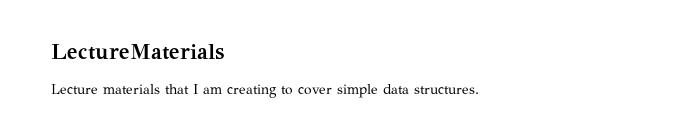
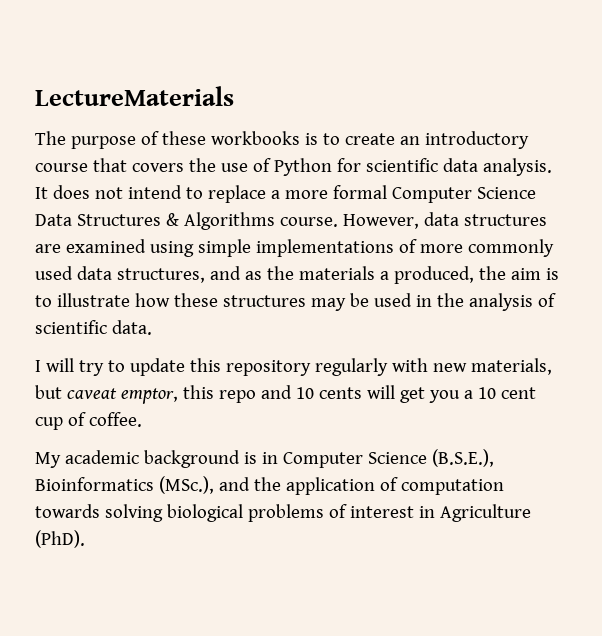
- Lecture materials that I am creating to cover simple data structures.
+ The purpose of these workbooks is to create an introductory course that covers the use of Python for scientific data analysis. It does not intend to replace a more formal Computer Science Data Structures & Algorithms course. However, data structures are examined using simple implementations of more commonly used data structures, and as the materials a produced, the aim is to illustrate how these structures may be used in the analysis of scientific data.
+ I will try to update this repository regularly with new materials, but caveat emptor, this repo and 10 cents will get you a 10 cent cup of coffee.
+ My academic background is in Computer Science (B.S.E.), Bioinformatics (MSc.), and the application of computation towards solving biological problems of interest in Agriculture (PhD).

